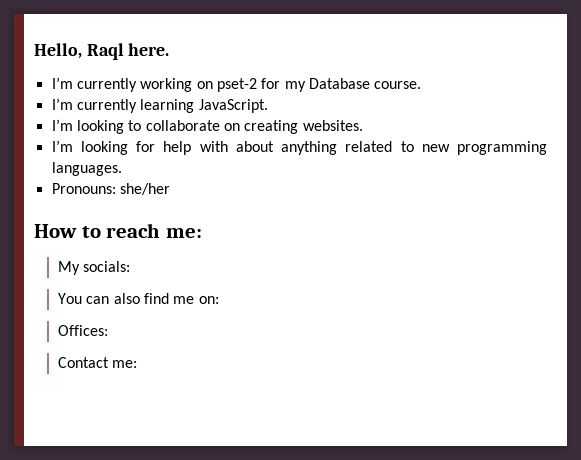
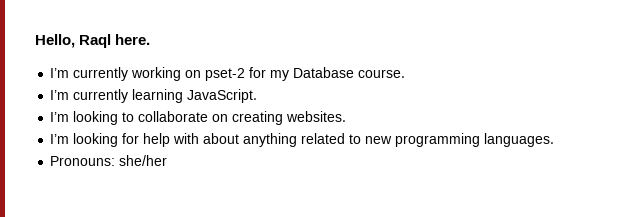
- How to reach me:
- My socials:
- You can also find me on:
- Offices:
- Contact me:

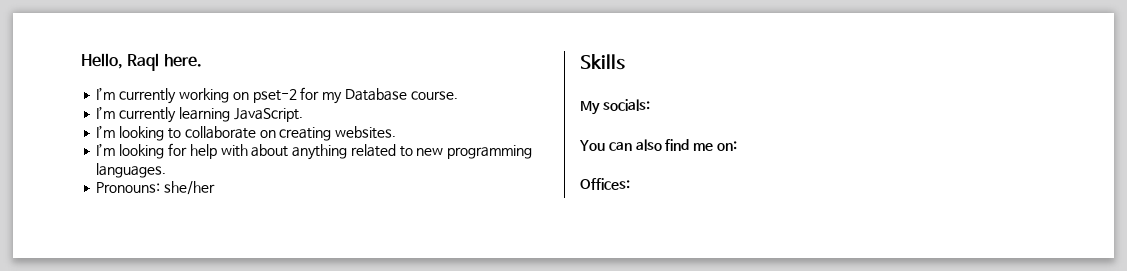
+ Skills
+ My socials:
+ You can also find me on:
+ Offices:

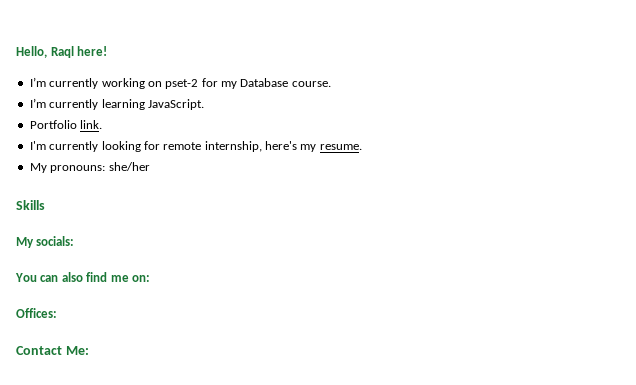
- Hello, Raql here.
+ Hello, Raql here!
- I’m looking to collaborate on creating websites.
- I’m looking for help with about anything related to new programming languages.
- Pronouns: she/her
+ Portfolio link.
+ I'm currently looking for remote internship, here's my resume.
+ My pronouns: she/her
+ Contact Me:

